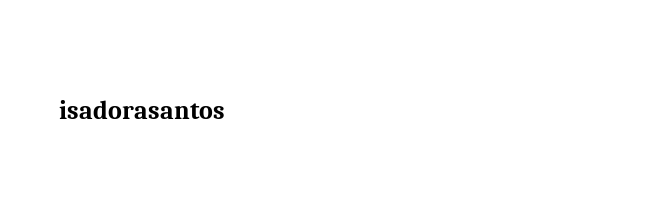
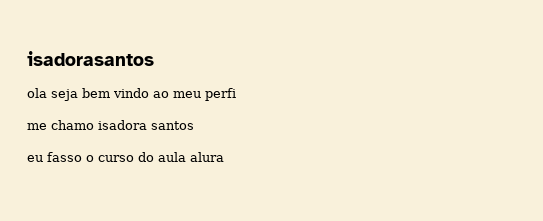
+ ola seja bem vindo ao meu perfi
+ me chamo isadora santos
+ eu fasso o curso do aula alura

